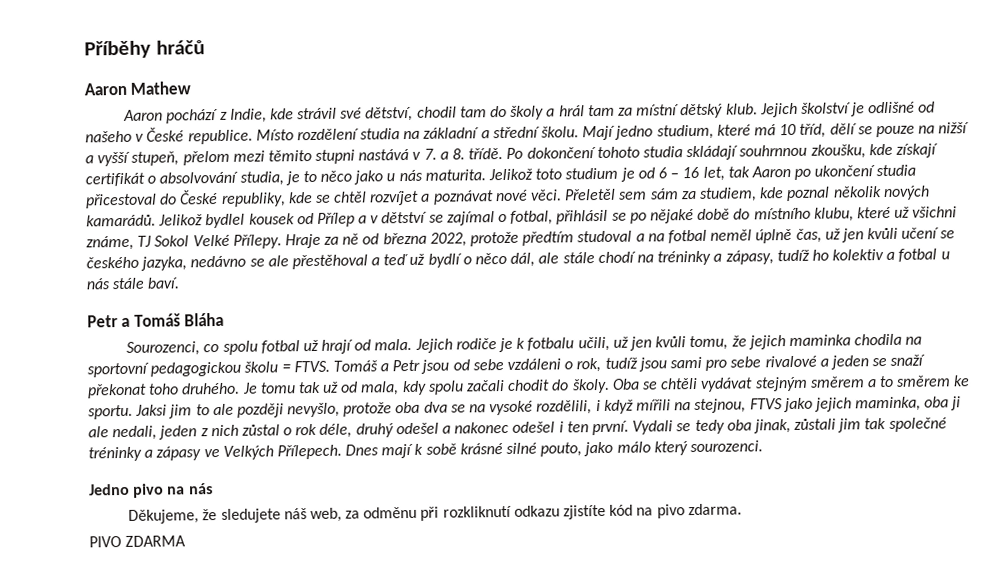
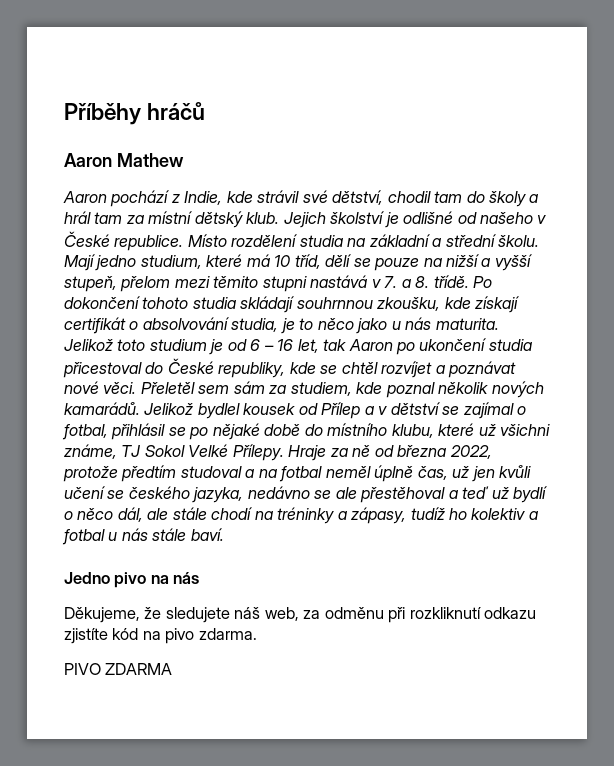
- Petr a Tomáš Bláha
- Sourozenci, co spolu fotbal už hrají od mala. Jejich rodiče je k fotbalu učili, už jen kvůli tomu, že jejich maminka chodila na sportovní pedagogickou školu = FTVS. Tomáš a Petr jsou od sebe vzdáleni o rok, tudíž jsou sami pro sebe rivalové a jeden se snaží překonat toho druhého. Je tomu tak už od mala, kdy spolu začali chodit do školy. Oba se chtěli vydávat stejným směrem a to směrem ke sportu. Jaksi jim to ale později nevyšlo, protože oba dva se na vysoké rozdělili, i když mířili na stejnou, FTVS jako jejich maminka, oba ji ale nedali, jeden z nich zůstal o rok déle, druhý odešel a nakonec odešel i ten první. Vydali se tedy oba jinak, zůstali jim tak společné tréninky a zápasy ve Velkých Přílepech. Dnes mají k sobě krásné silné pouto, jako málo který sourozenci.

